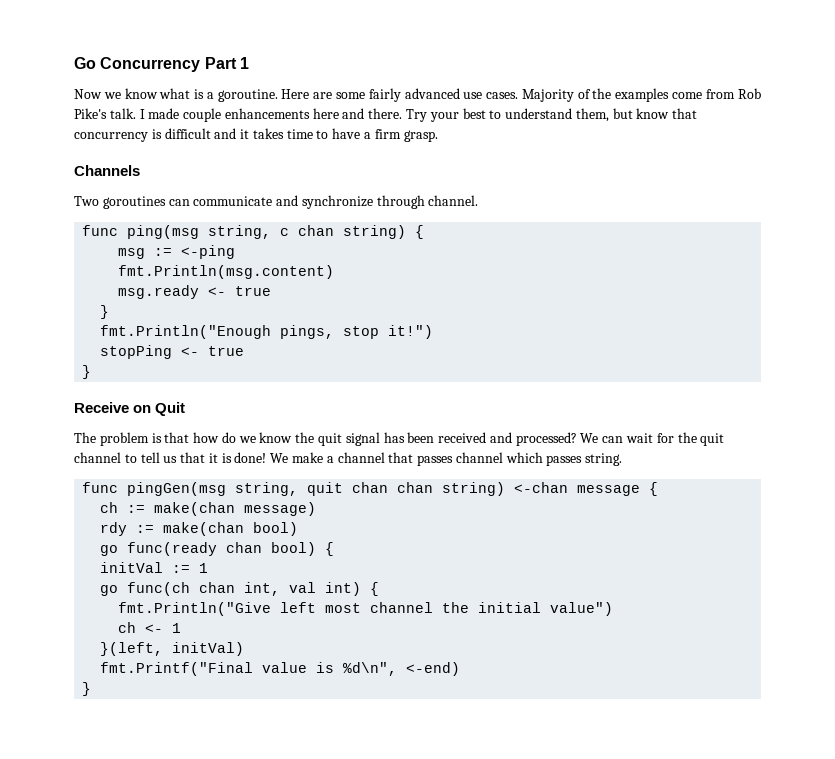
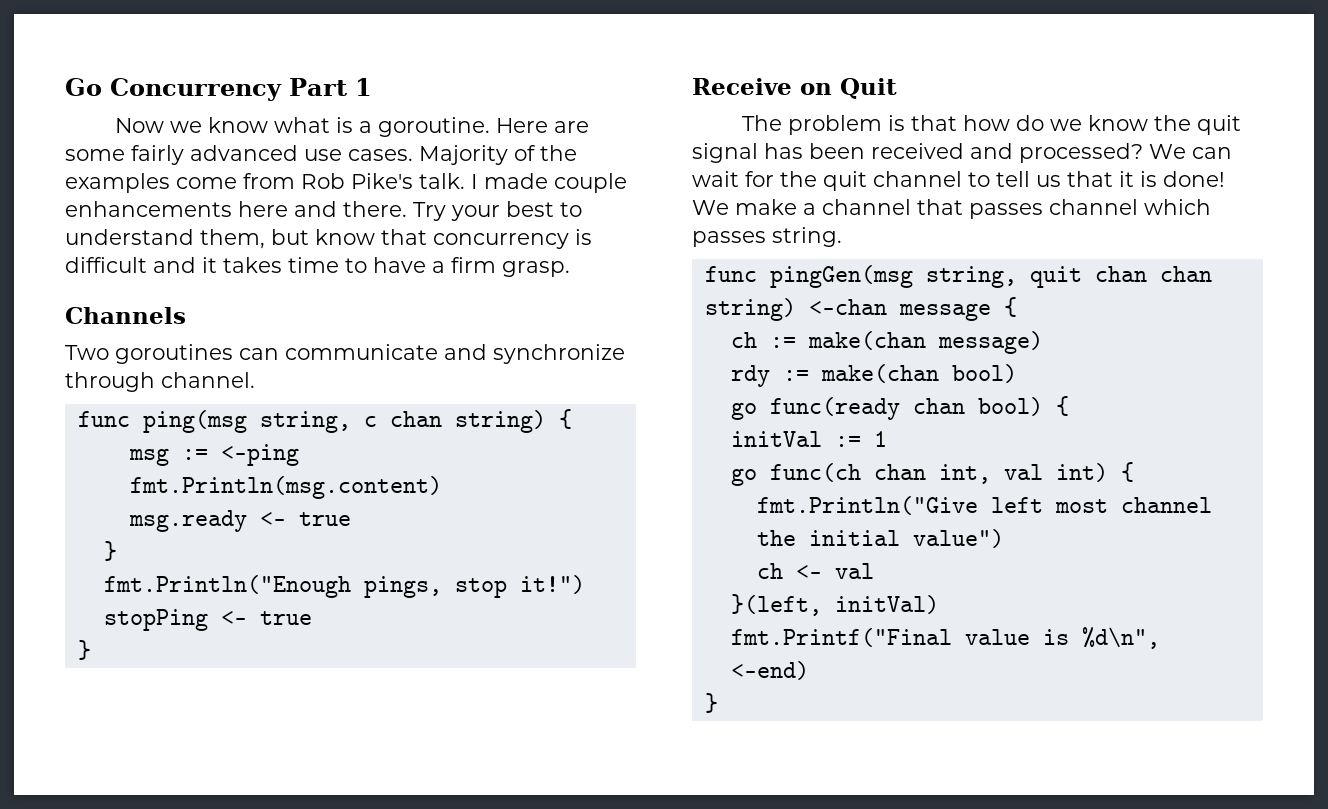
- ch <- 1
+ ch <- val

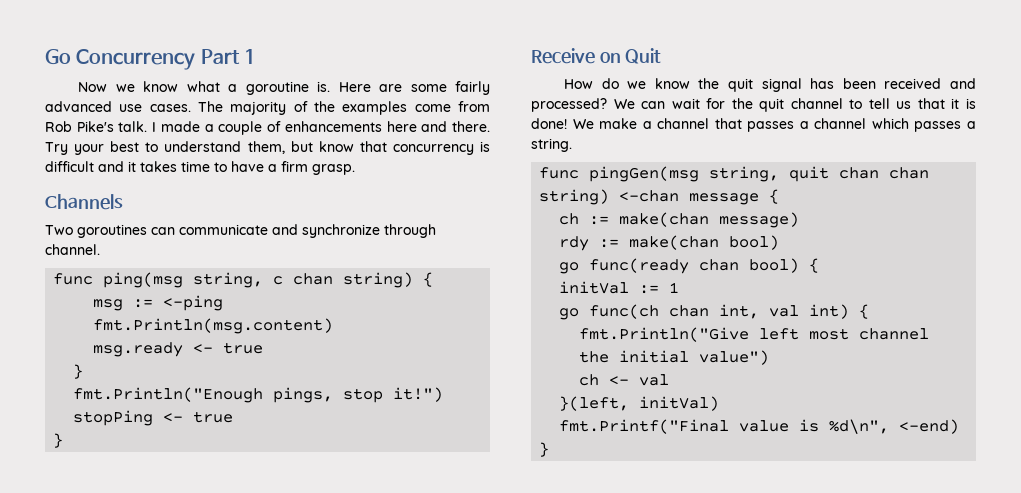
- Now we know what is a goroutine.
+ Now we know what a goroutine is.
- Majority of the examples come from Rob Pike's talk.
+ The majority of the examples come from Rob Pike's talk.
- I made couple enhancements here and there.
+ I made a couple of enhancements here and there.
- The problem is that how do we know the quit signal has been received and processed?
+ How do we know the quit signal has been received and processed?
- We make a channel that passes channel which passes string.
+ We make a channel that passes a channel which passes a string.

